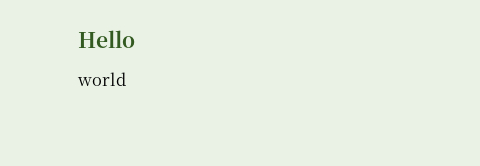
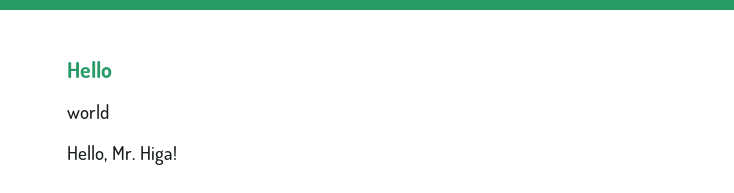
+ Hello, Mr. Higa!

